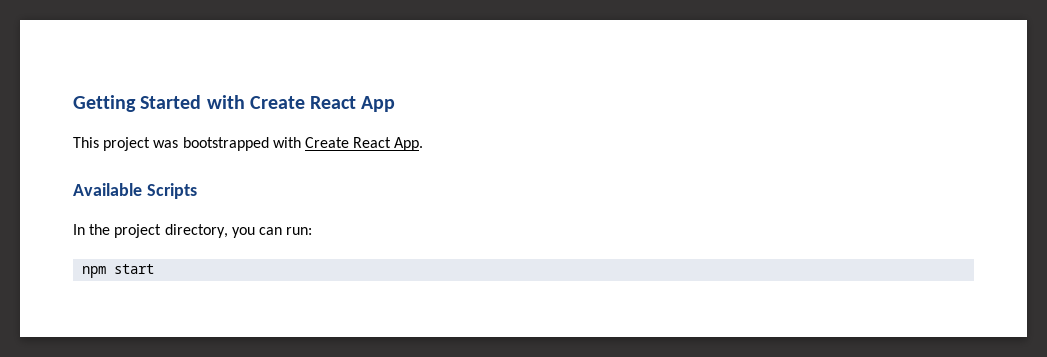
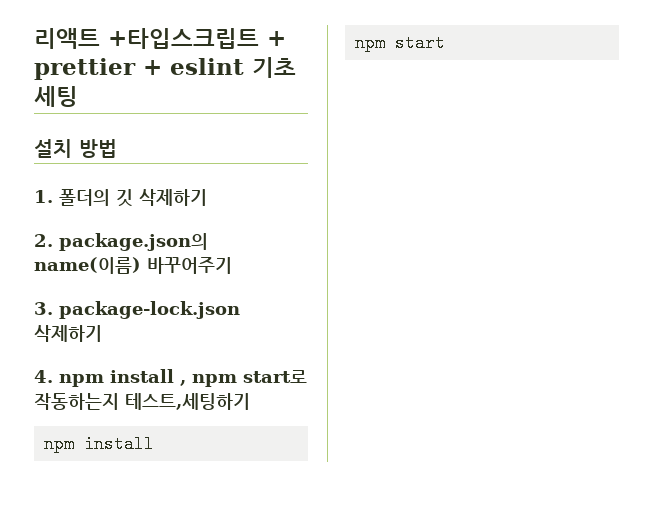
- Getting Started with Create React App
- This project was bootstrapped with Create React App.
- Available Scripts
- In the project directory, you can run:
+ 리액트 +타입스크립트 + prettier + eslint 기초 세팅
+ 설치 방법
+ 1. 폴더의 깃 삭제하기
+ 2. package.json의 name(이름) 바꾸어주기
+ 3. package-lock.json 삭제하기
+ 4. npm install , npm start로 작동하는지 테스트,세팅하기
+ npm install

